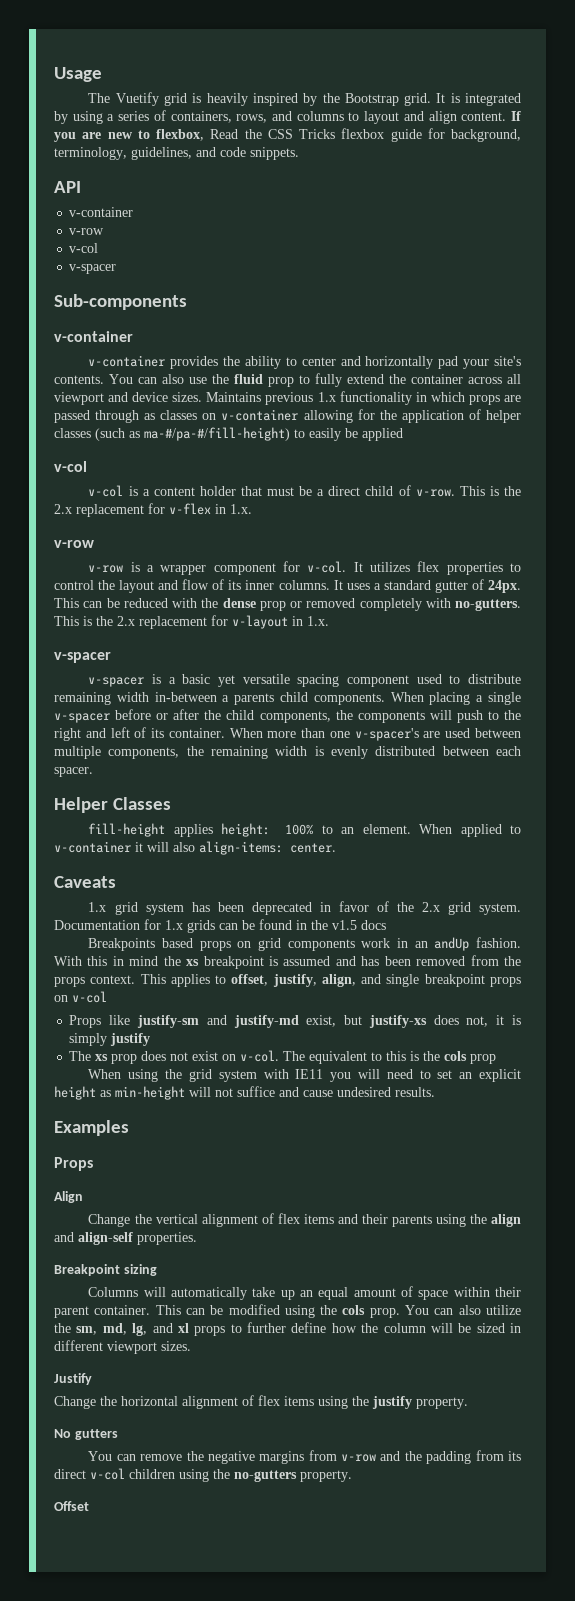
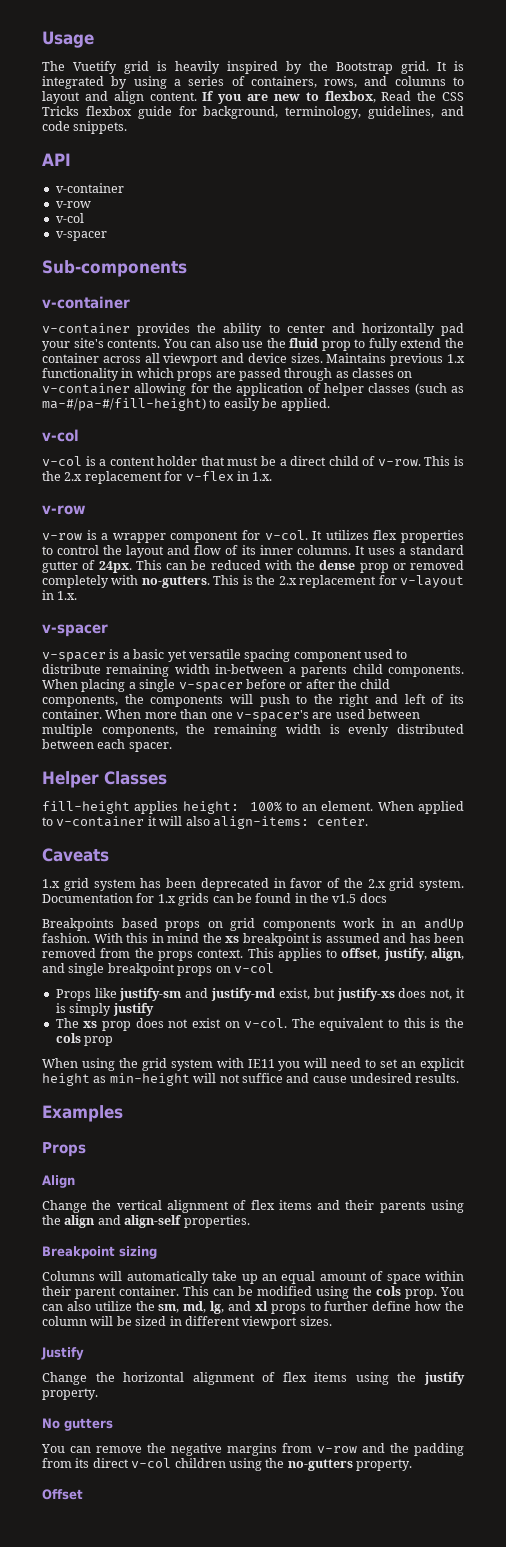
- Maintains previous 1.x functionality in which props are passed through as classes on v-container allowing for the application of helper classes (such as ma-#/pa-#/fill-height) to easily be applied
+ Maintains previous 1.x functionality in which props are passed through as classes on v-container allowing for the application of helper classes (such as ma-#/pa-#/fill-height) to easily be applied.

